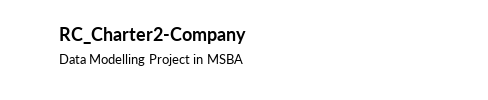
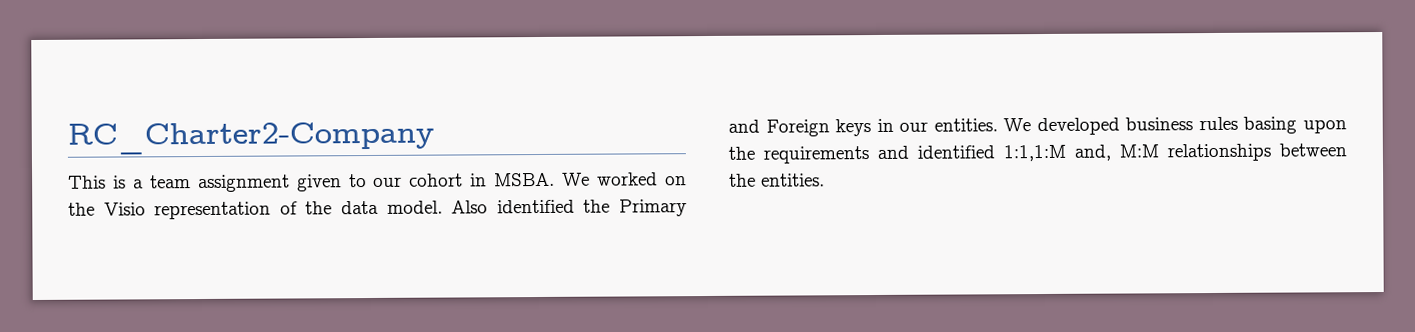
- Data Modelling Project in MSBA
+ This is a team assignment given to our cohort in MSBA. We worked on the Visio representation of the data model. Also identified the Primary and Foreign keys in our entities. We developed business rules basing upon the requirements and identified 1:1,1:M and, M:M relationships between the entities.

